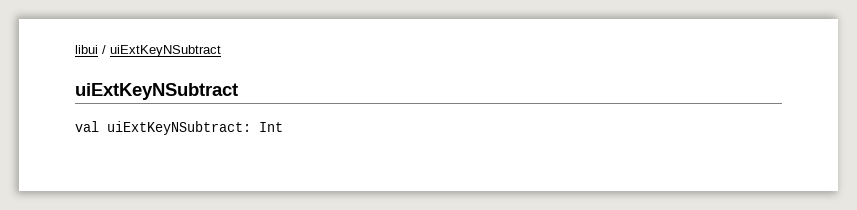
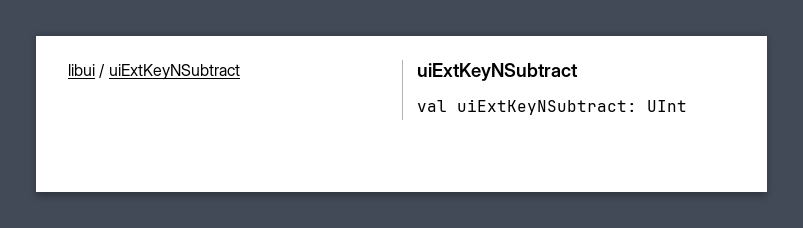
- val uiExtKeyNSubtract: Int
+ val uiExtKeyNSubtract: UInt

